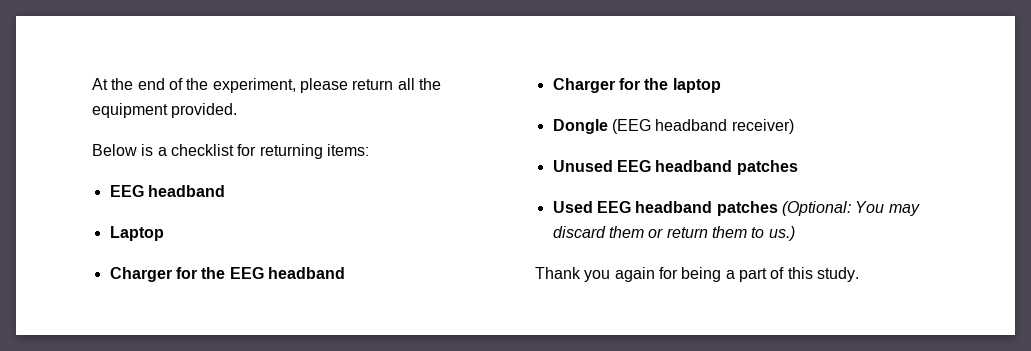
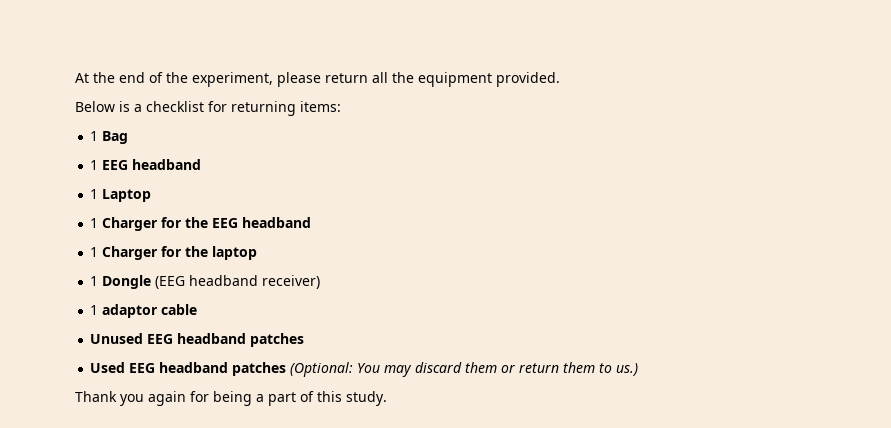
  Below is a checklist for returning items:
- EEG headband
- Laptop
+ 1 Bag
+ 1 EEG headband
+ 1 Laptop
- Charger for the EEG headband
+ 1 Charger for the EEG headband
- Charger for the laptop
+ 1 Charger for the laptop
- Dongle (EEG headband receiver)
+ 1 Dongle (EEG headband receiver)
+ 1 adaptor cable

